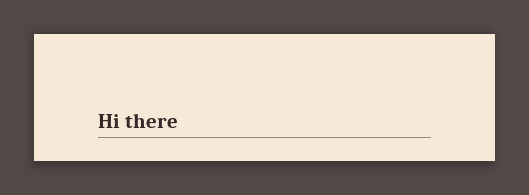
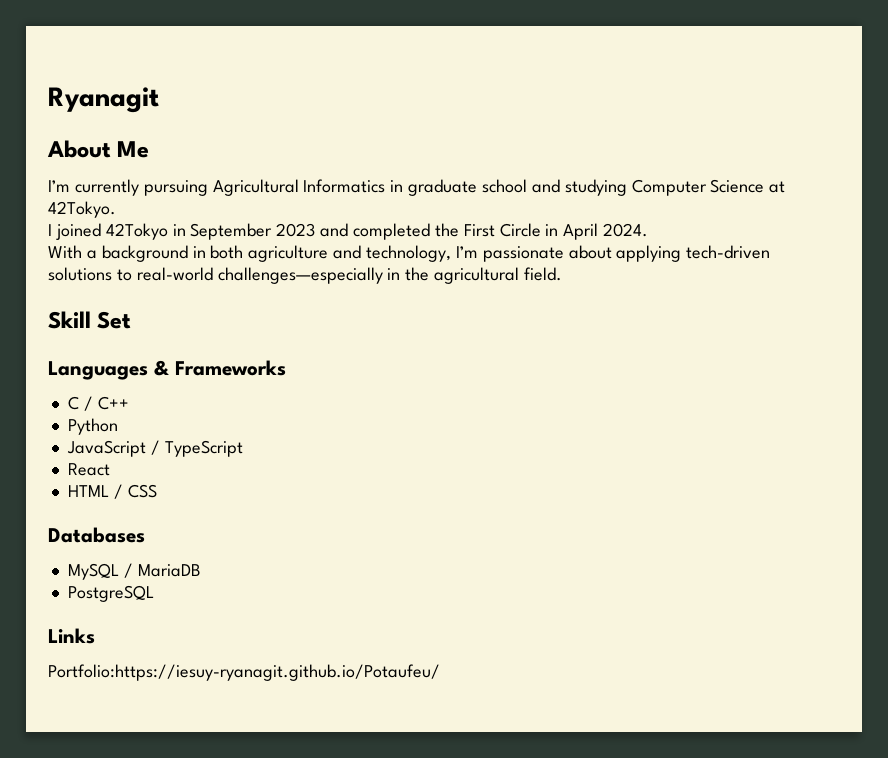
- Hi there
+ Ryanagit
+ About Me
+ I’m currently pursuing Agricultural Informatics in graduate school and studying Computer Science at 42Tokyo.
+ I joined 42Tokyo in September 2023 and completed the First Circle in April 2024.
+ With a background in both agriculture and technology, I’m passionate about applying tech-driven solutions to real-world challenges—especially in the agricultural field.
+ Skill Set
+ Languages & Frameworks
+ C / C++
+ Python
+ JavaScript / TypeScript
+ React
+ HTML / CSS
+ Databases
+ MySQL / MariaDB
+ PostgreSQL
+ Links
+ Portfolio:https://iesuy-ryanagit.github.io/Potaufeu/

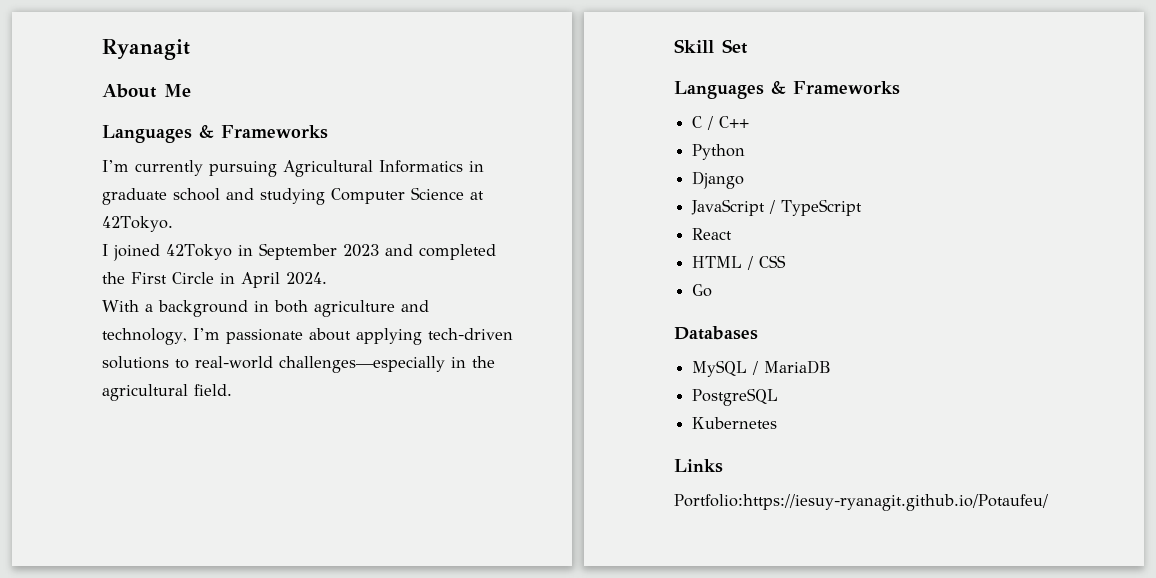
  About Me
+ Languages & Frameworks
+ Django
+ Go
+ Kubernetes

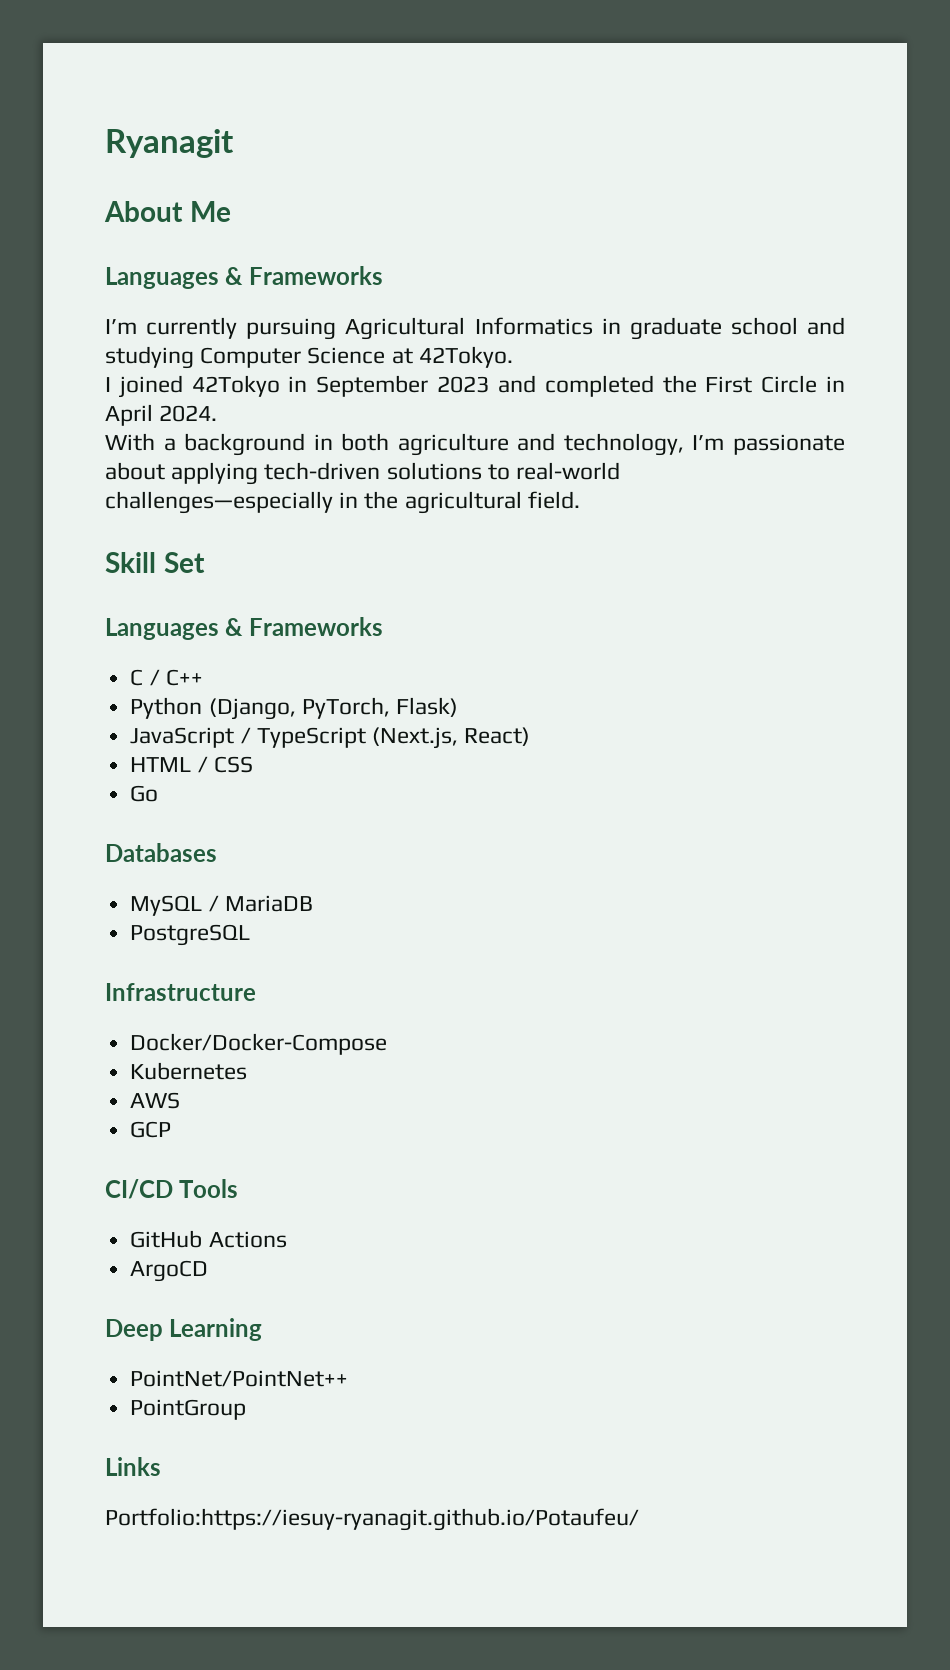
- Python
- Django
+ Python (Django, PyTorch, Flask)
- JavaScript / TypeScript
- React
+ JavaScript / TypeScript (Next.js, React)
+ Infrastructure
+ Docker/Docker-Compose
+ AWS
+ GCP
+ CI/CD Tools
+ GitHub Actions
+ ArgoCD
+ Deep Learning
+ PointNet/PointNet++
+ PointGroup

